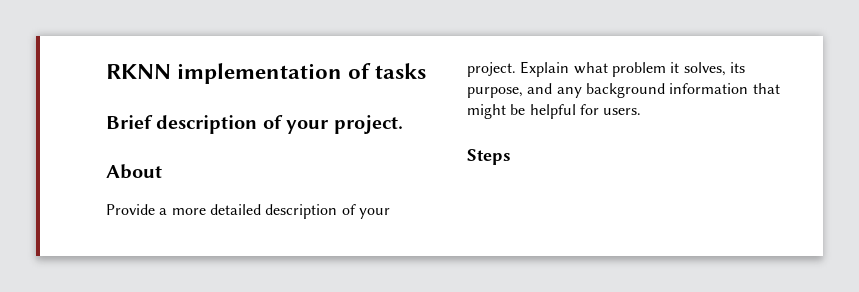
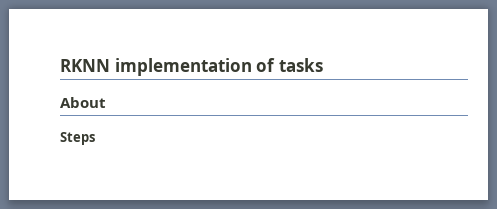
- Brief description of your project.
  About
- Provide a more detailed description of your project. Explain what problem it solves, its purpose, and any background information that might be helpful for users.

